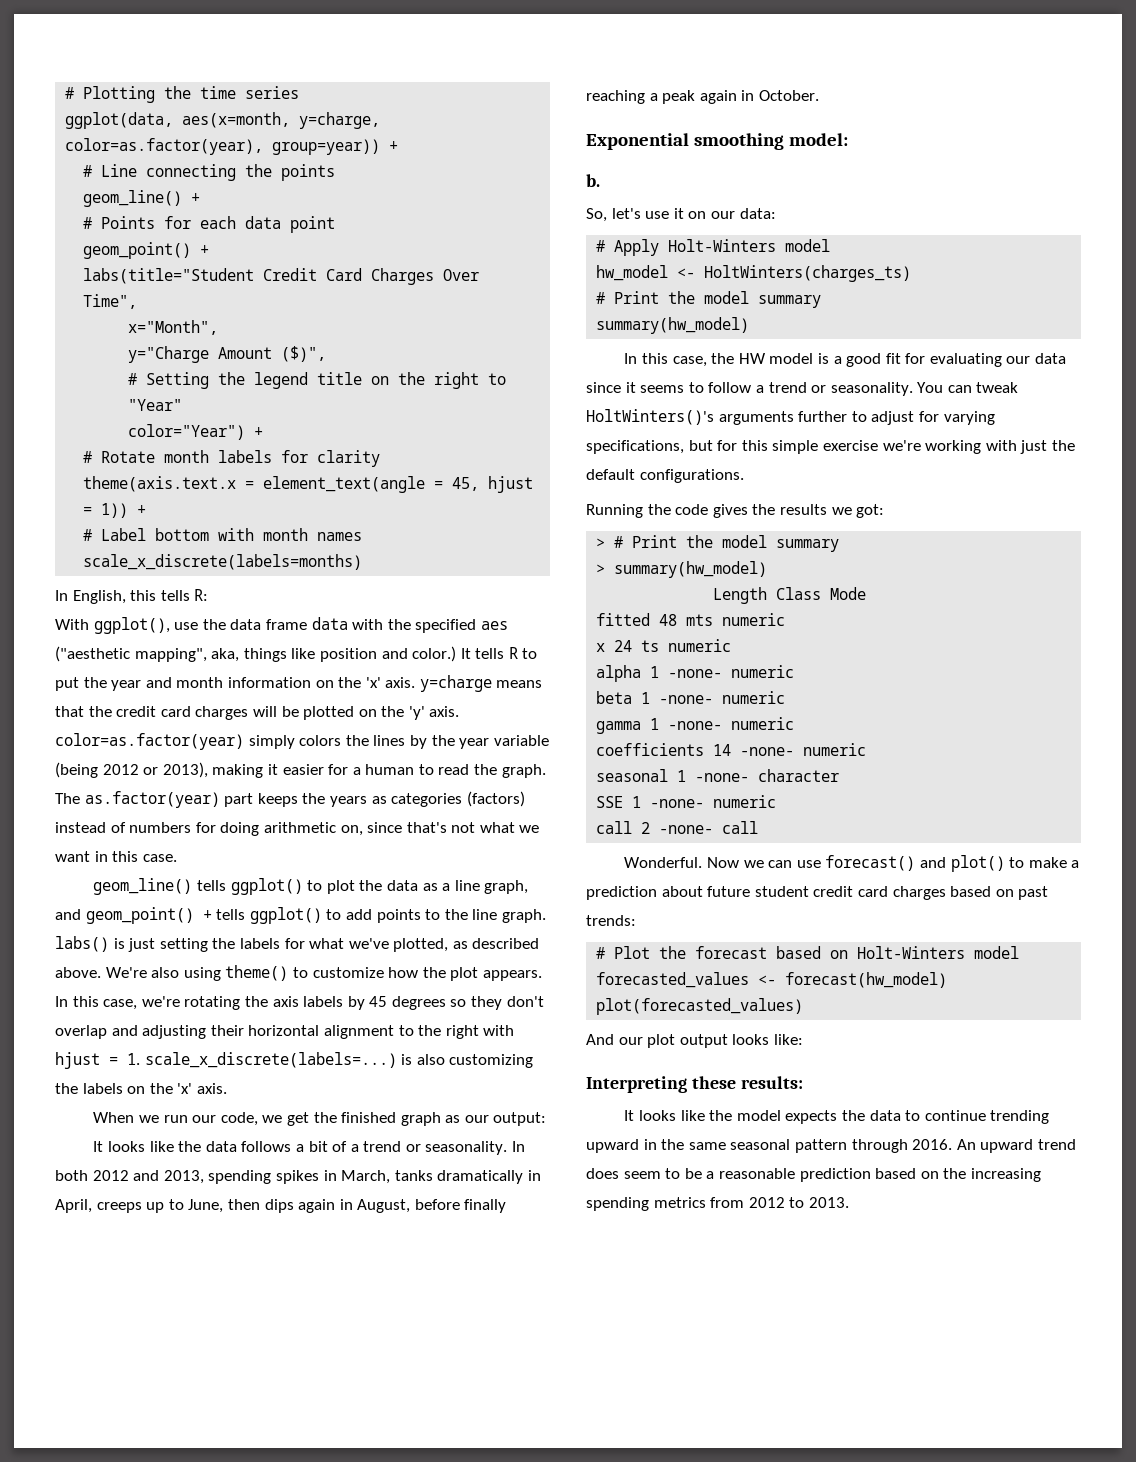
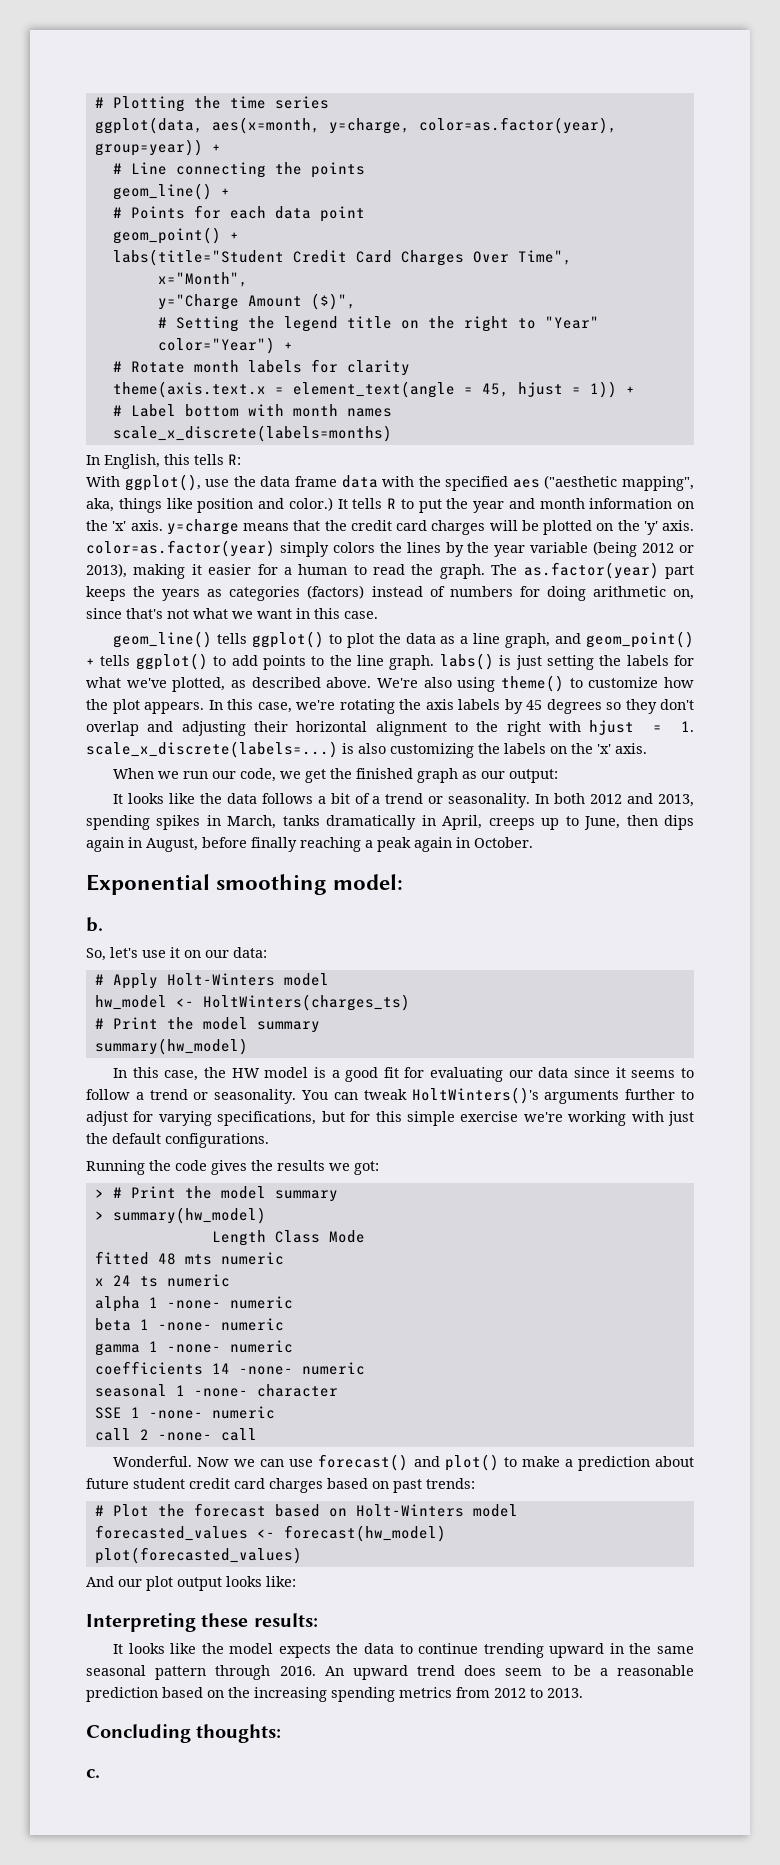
+ Concluding thoughts:
+ c.

